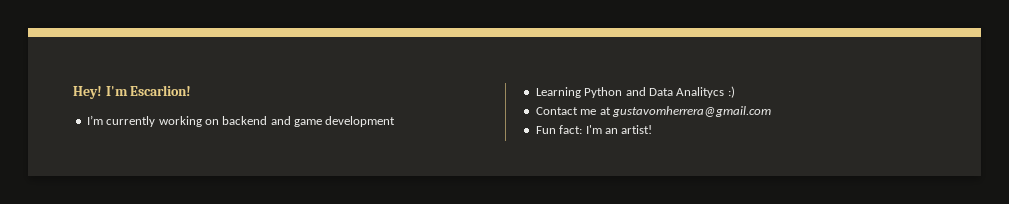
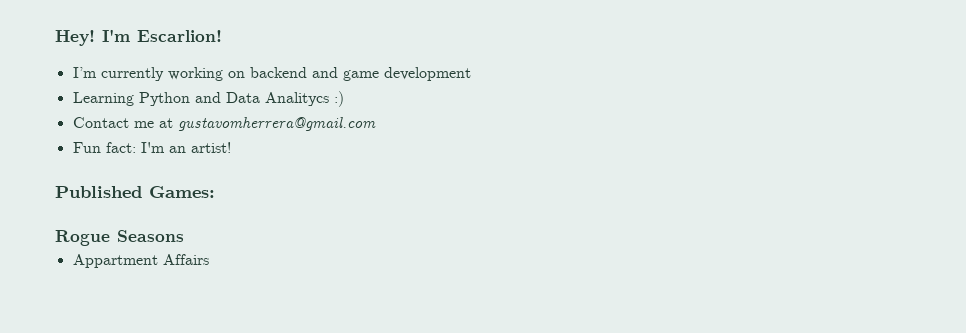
+ Published Games:
+ Rogue Seasons
+ Appartment Affairs

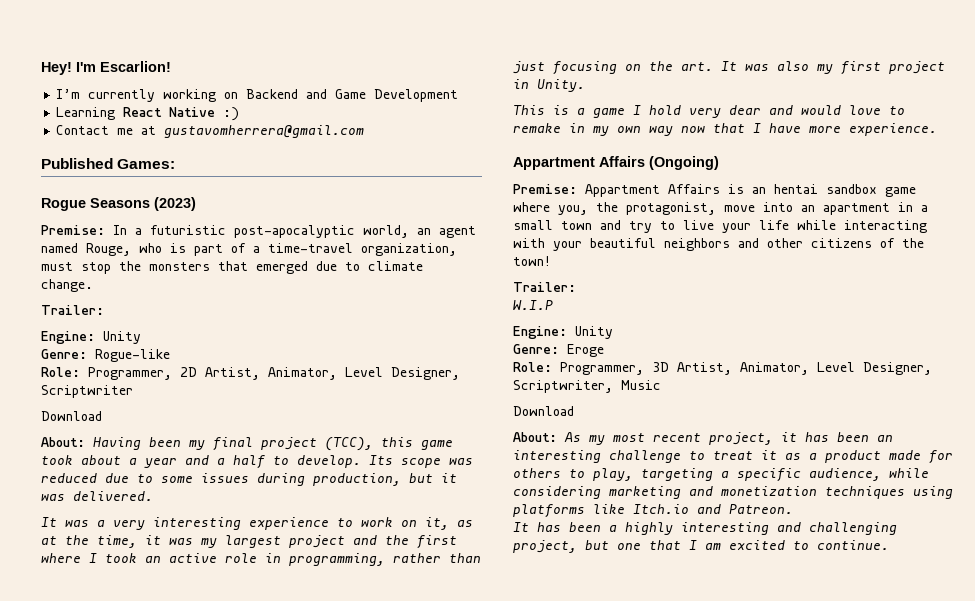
- I’m currently working on backend and game development
- Learning Python and Data Analitycs :)
+ I’m currently working on Backend and Game Development
+ Learning React Native :)
- Fun fact: I'm an artist!
- Rogue Seasons
- Appartment Affairs
+ Rogue Seasons (2023)
+ Premise: In a futuristic post-apocalyptic world, an agent named Rouge, who is part of a time-travel organization, must stop the monsters that emerged due to climate change.
+ Trailer:
+ Engine: Unity
+ Genre: Rogue-like
+ Role: Programmer, 2D Artist, Animator, Level Designer, Scriptwriter
+ Download
+ About: Having been my final project (TCC), this game took about a year and a half to develop. Its scope was reduced due to some issues during production, but it was delivered.
+ It was a very interesting experience to work on it, as at the time, it was my largest project and the first where I took an active role in programming, rather than just focusing on the art. It was also my first project in Unity.
+ This is a game I hold very dear and would love to remake in my own way now that I have more experience.
+ Appartment Affairs (Ongoing)
+ Premise: Appartment Affairs is an hentai sandbox game where you, the protagonist, move into an apartment in a small town and try to live your life while interacting with your beautiful neighbors and other citizens of the town!
+ Trailer:
+ W.I.P
+ Engine: Unity
+ Genre: Eroge
+ Role: Programmer, 3D Artist, Animator, Level Designer, Scriptwriter, Music
+ Download
+ About: As my most recent project, it has been an interesting challenge to treat it as a product made for others to play, targeting a specific audience, while considering marketing and monetization techniques using platforms like Itch.io and Patreon.
+ It has been a highly interesting and challenging project, but one that I am excited to continue.

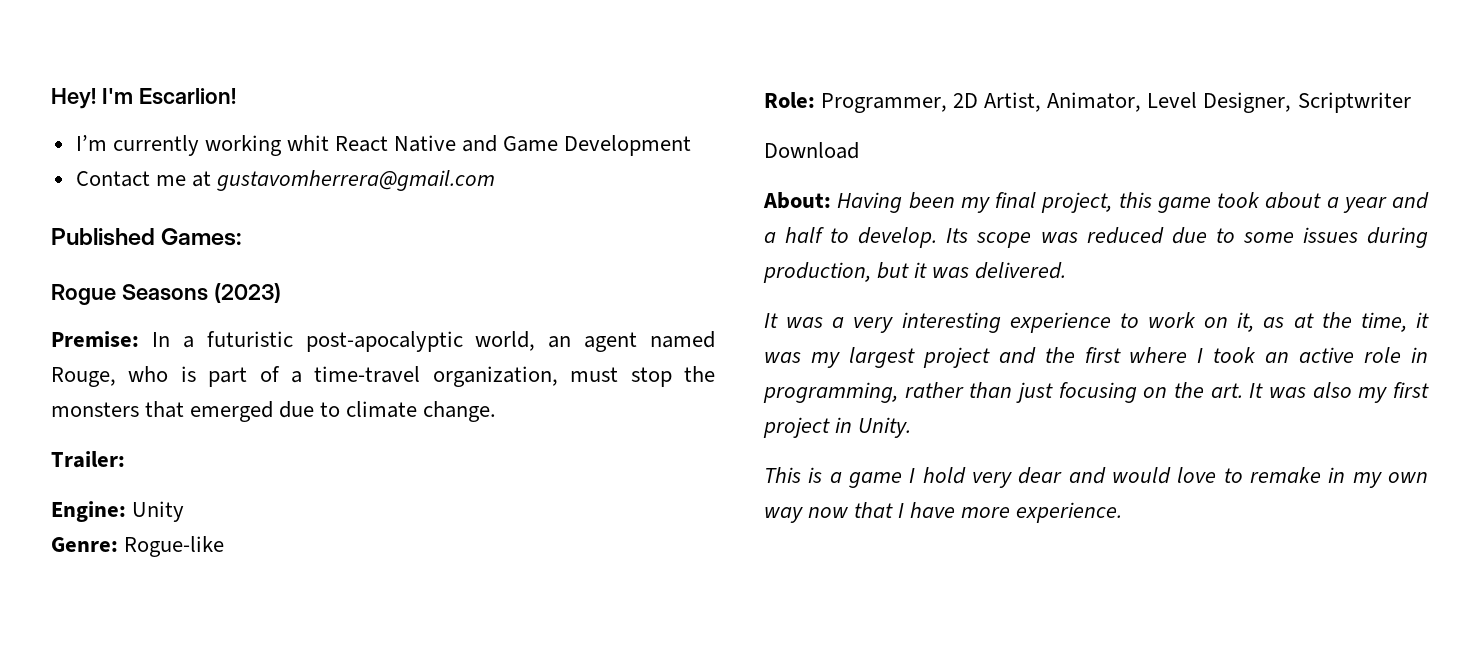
- I’m currently working on Backend and Game Development
+ I’m currently working whit React Native and Game Development
- Learning React Native :)
- About: Having been my final project (TCC), this game took about a year and a half to develop.
+ About: Having been my final project, this game took about a year and a half to develop.
- Appartment Affairs (Ongoing)
- Premise: Appartment Affairs is an hentai sandbox game where you, the protagonist, move into an apartment in a small town and try to live your life while interacting with your beautiful neighbors and other citizens of the town!
- Trailer:
- W.I.P
- Engine: Unity
- Genre: Eroge
- Role: Programmer, 3D Artist, Animator, Level Designer, Scriptwriter, Music
- Download
- About: As my most recent project, it has been an interesting challenge to treat it as a product made for others to play, targeting a specific audience, while considering marketing and monetization techniques using platforms like Itch.io and Patreon.
- It has been a highly interesting and challenging project, but one that I am excited to continue.

